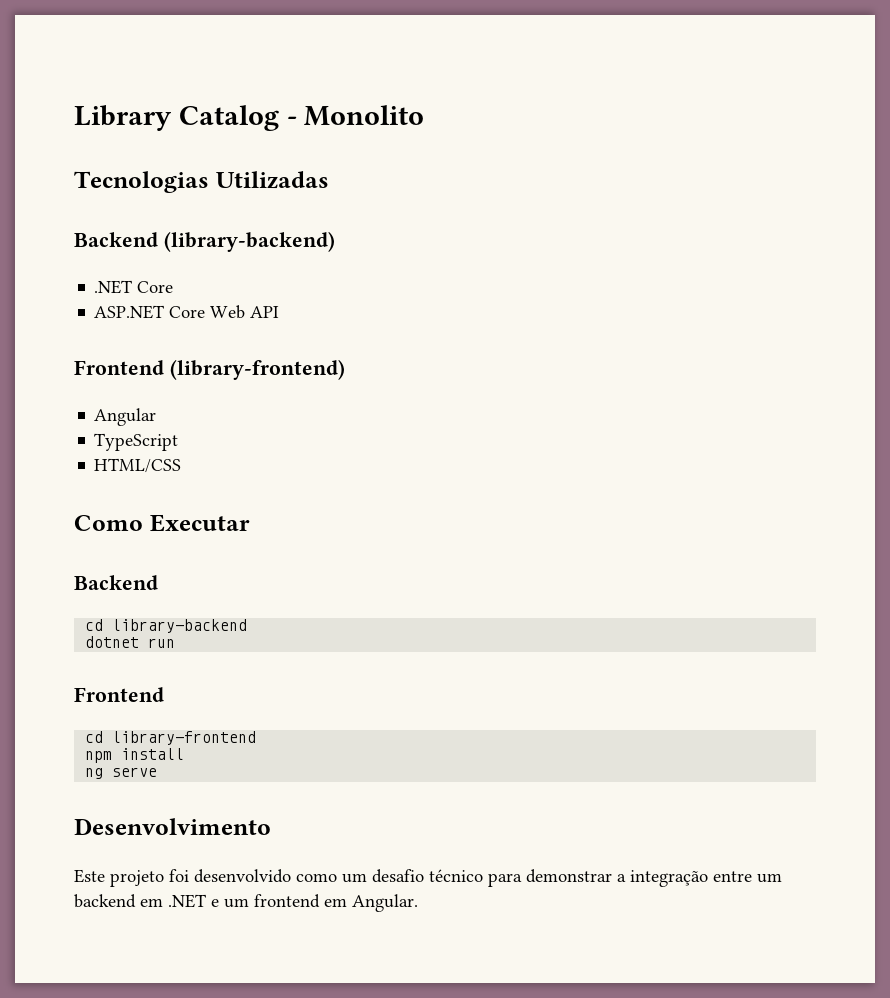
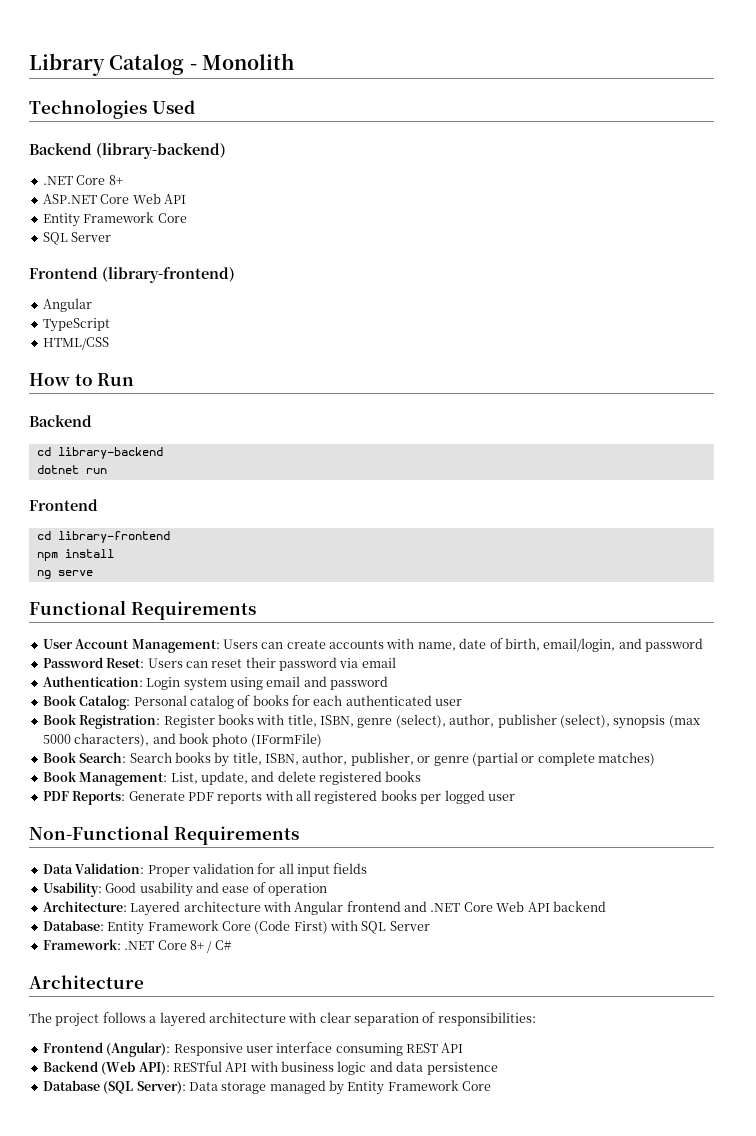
- Library Catalog - Monolito
- Tecnologias Utilizadas
+ Library Catalog - Monolith
+ Technologies Used
  Backend (library-backend)
- .NET Core
+ .NET Core 8+
  ASP.NET Core Web API
+ Entity Framework Core
+ SQL Server
- Como Executar
+ How to Run
- Desenvolvimento
- Este projeto foi desenvolvido como um desafio técnico para demonstrar a integração entre um backend em .NET e um frontend em Angular.
+ Functional Requirements
+ User Account Management: Users can create accounts with name, date of birth, email/login, and password
+ Password Reset: Users can reset their password via email
+ Authentication: Login system using email and password
+ Book Catalog: Personal catalog of books for each authenticated user
+ Book Registration: Register books with title, ISBN, genre (select), author, publisher (select), synopsis (max 5000 characters), and book photo (IFormFile)
+ Book Search: Search books by title, ISBN, author, publisher, or genre (partial or complete matches)
+ Book Management: List, update, and delete registered books
+ PDF Reports: Generate PDF reports with all registered books per logged user
+ Non-Functional Requirements
+ Data Validation: Proper validation for all input fields
+ Usability: Good usability and ease of operation
+ Architecture: Layered architecture with Angular frontend and .NET Core Web API backend
+ Database: Entity Framework Core (Code First) with SQL Server
+ Framework: .NET Core 8+ / C#
+ Architecture
+ The project follows a layered architecture with clear separation of responsibilities:
+ Frontend (Angular): Responsive user interface consuming REST API
+ Backend (Web API): RESTful API with business logic and data persistence
+ Database (SQL Server): Data storage managed by Entity Framework Core

